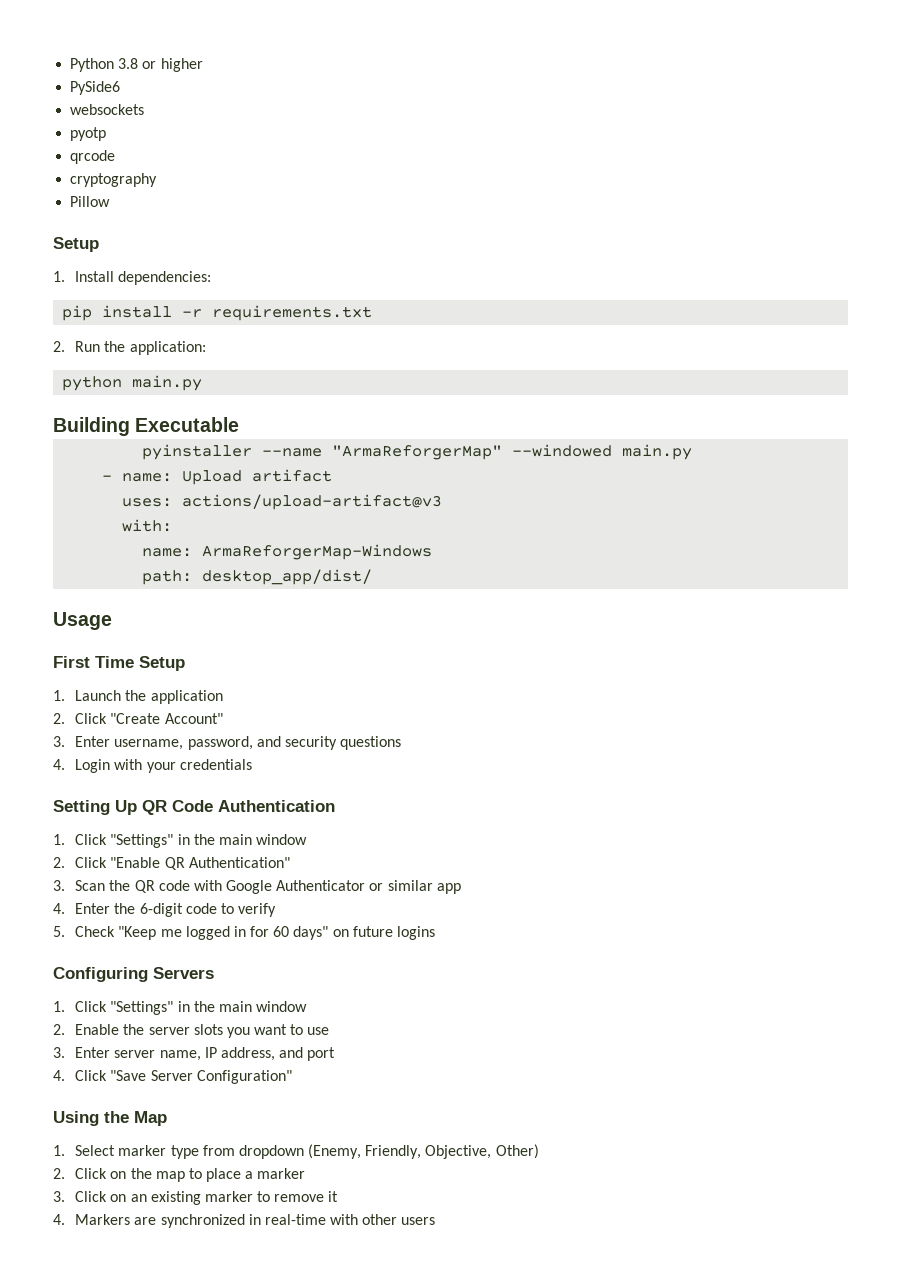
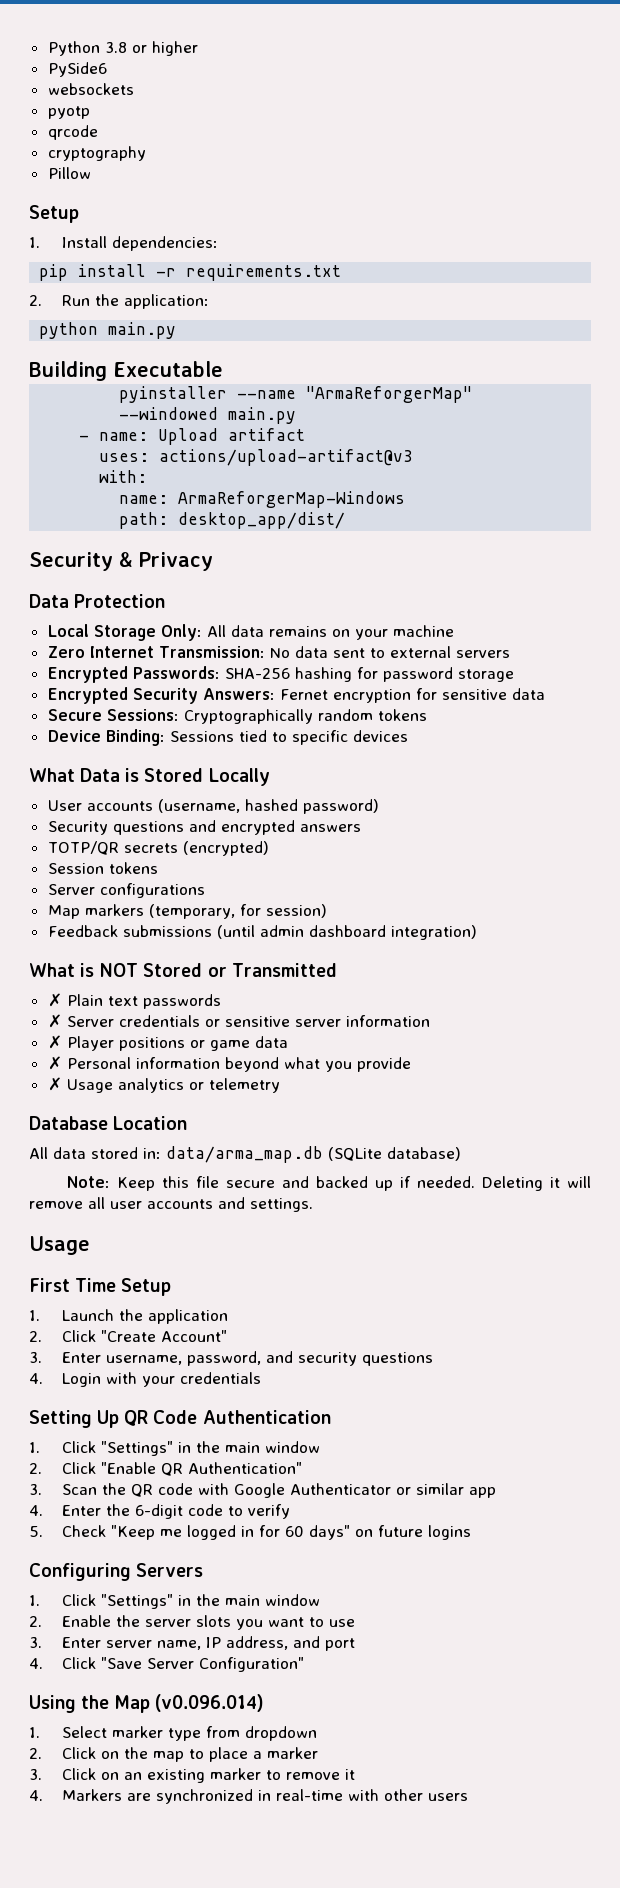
+ Security & Privacy
+ Data Protection
+ Local Storage Only: All data remains on your machine
+ Zero Internet Transmission: No data sent to external servers
+ Encrypted Passwords: SHA-256 hashing for password storage
+ Encrypted Security Answers: Fernet encryption for sensitive data
+ Secure Sessions: Cryptographically random tokens
+ Device Binding: Sessions tied to specific devices
+ What Data is Stored Locally
+ User accounts (username, hashed password)
+ Security questions and encrypted answers
+ TOTP/QR secrets (encrypted)
+ Session tokens
+ Server configurations
+ Map markers (temporary, for session)
+ Feedback submissions (until admin dashboard integration)
+ What is NOT Stored or Transmitted
+ ✗ Plain text passwords
+ ✗ Server credentials or sensitive server information
+ ✗ Player positions or game data
+ ✗ Personal information beyond what you provide
+ ✗ Usage analytics or telemetry
+ Database Location
+ All data stored in: data/arma_map.db (SQLite database)
+ Note: Keep this file secure and backed up if needed. Deleting it will remove all user accounts and settings.
- Using the Map
+ Using the Map (v0.096.014)
- 1. Select marker type from dropdown (Enemy, Friendly, Objective, Other)
+ 1. Select marker type from dropdown

